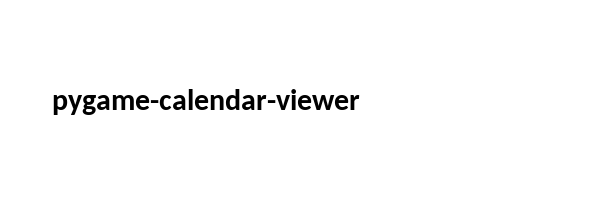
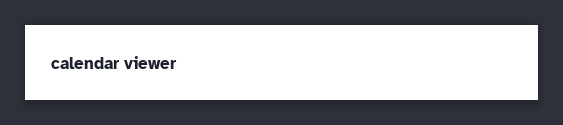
- pygame-calendar-viewer
+ calendar viewer

